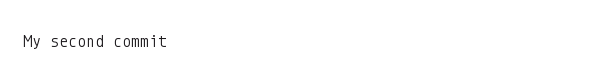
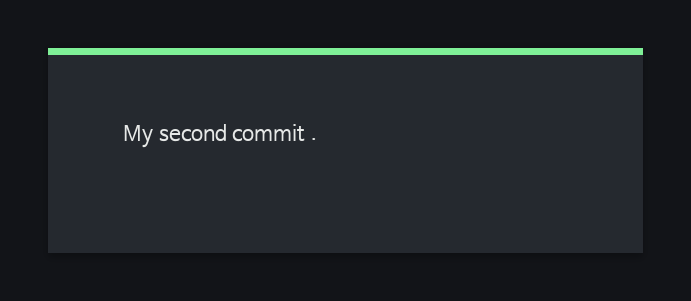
- My second commit
+ My second commit .

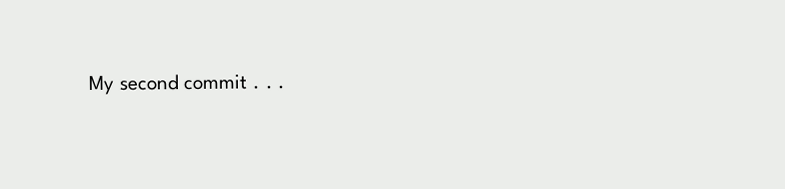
- My second commit .
+ My second commit . . .

